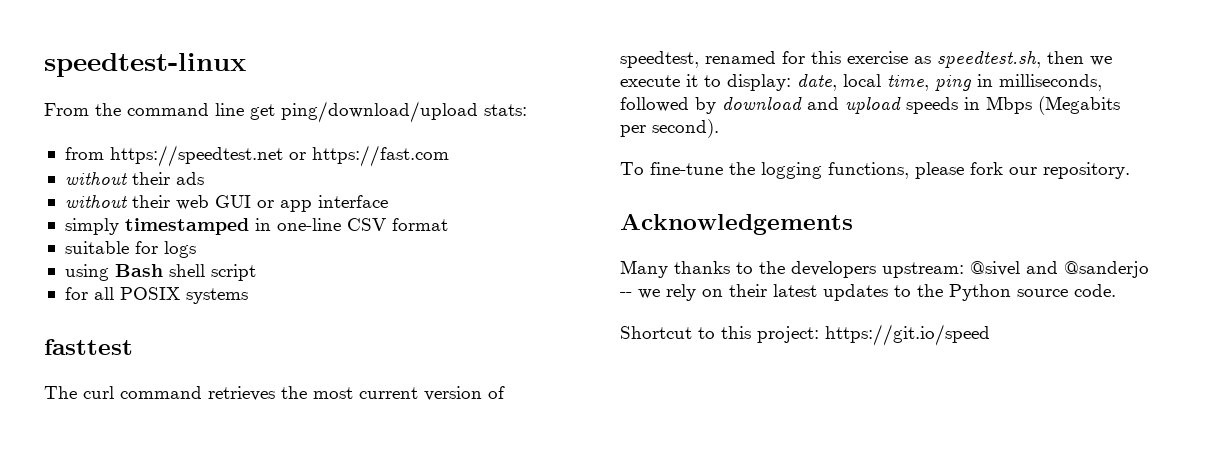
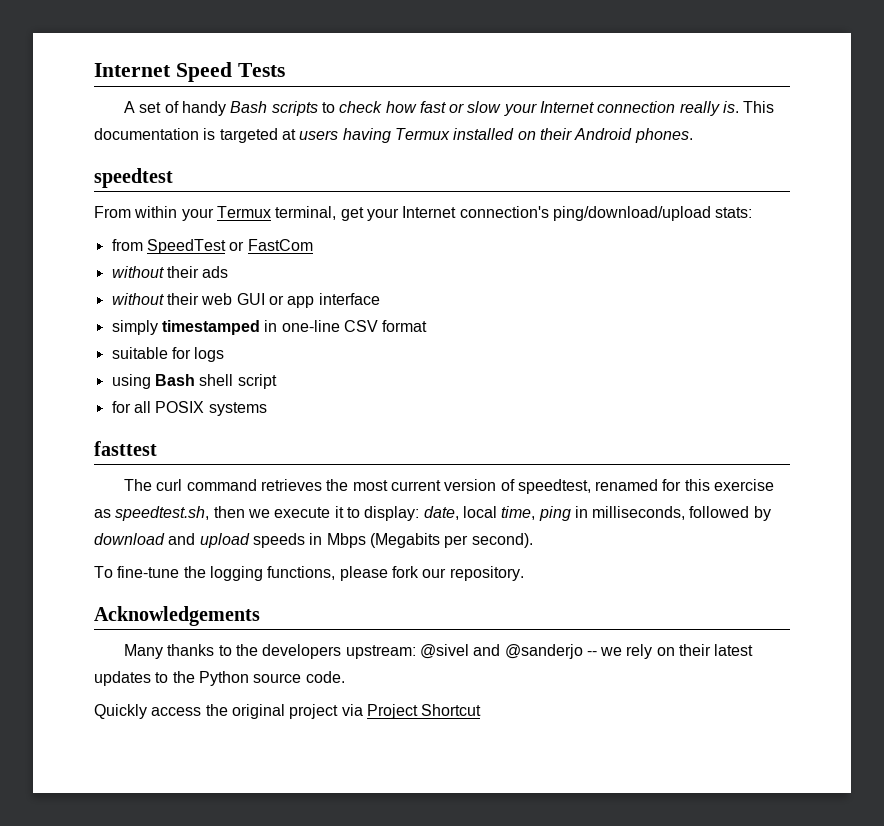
- speedtest-linux
- From the command line get ping/download/upload stats:
+ Internet Speed Tests
+ A set of handy Bash scripts to check how fast or slow your Internet connection really is. This documentation is targeted at users having Termux installed on their Android phones.
+ speedtest
+ From within your Termux terminal, get your Internet connection's ping/download/upload stats:
- from https://speedtest.net or https://fast.com
+ from SpeedTest or FastCom
- Shortcut to this project: https://git.io/speed
+ Quickly access the original project via Project Shortcut

